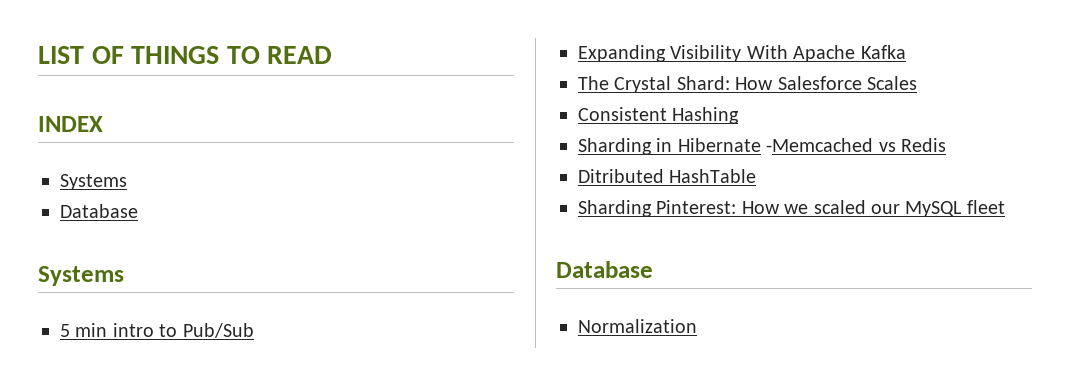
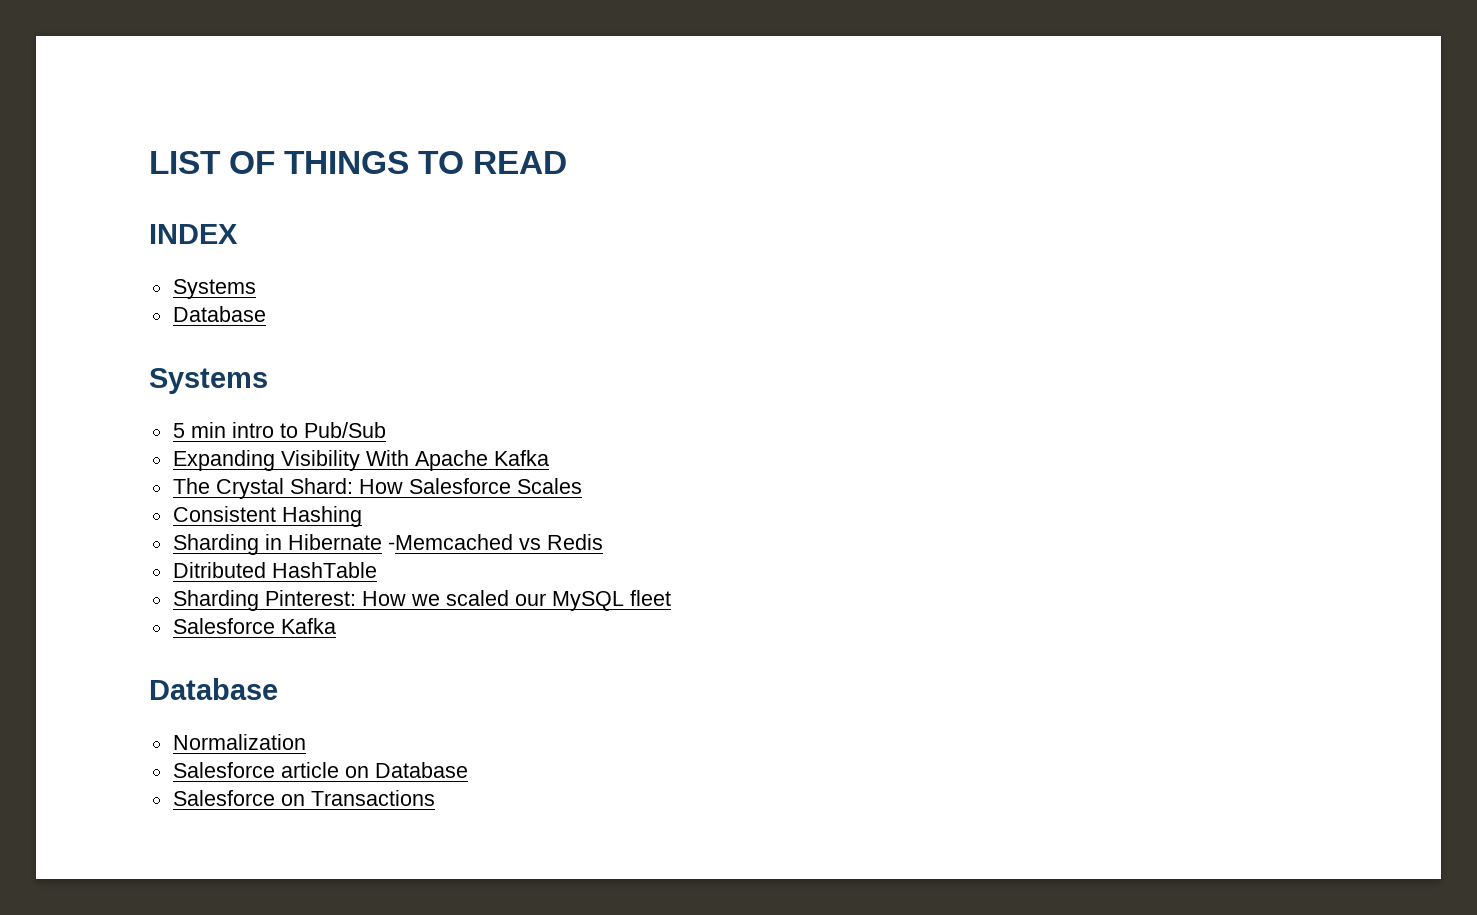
+ Salesforce Kafka
+ Salesforce article on Database
+ Salesforce on Transactions

